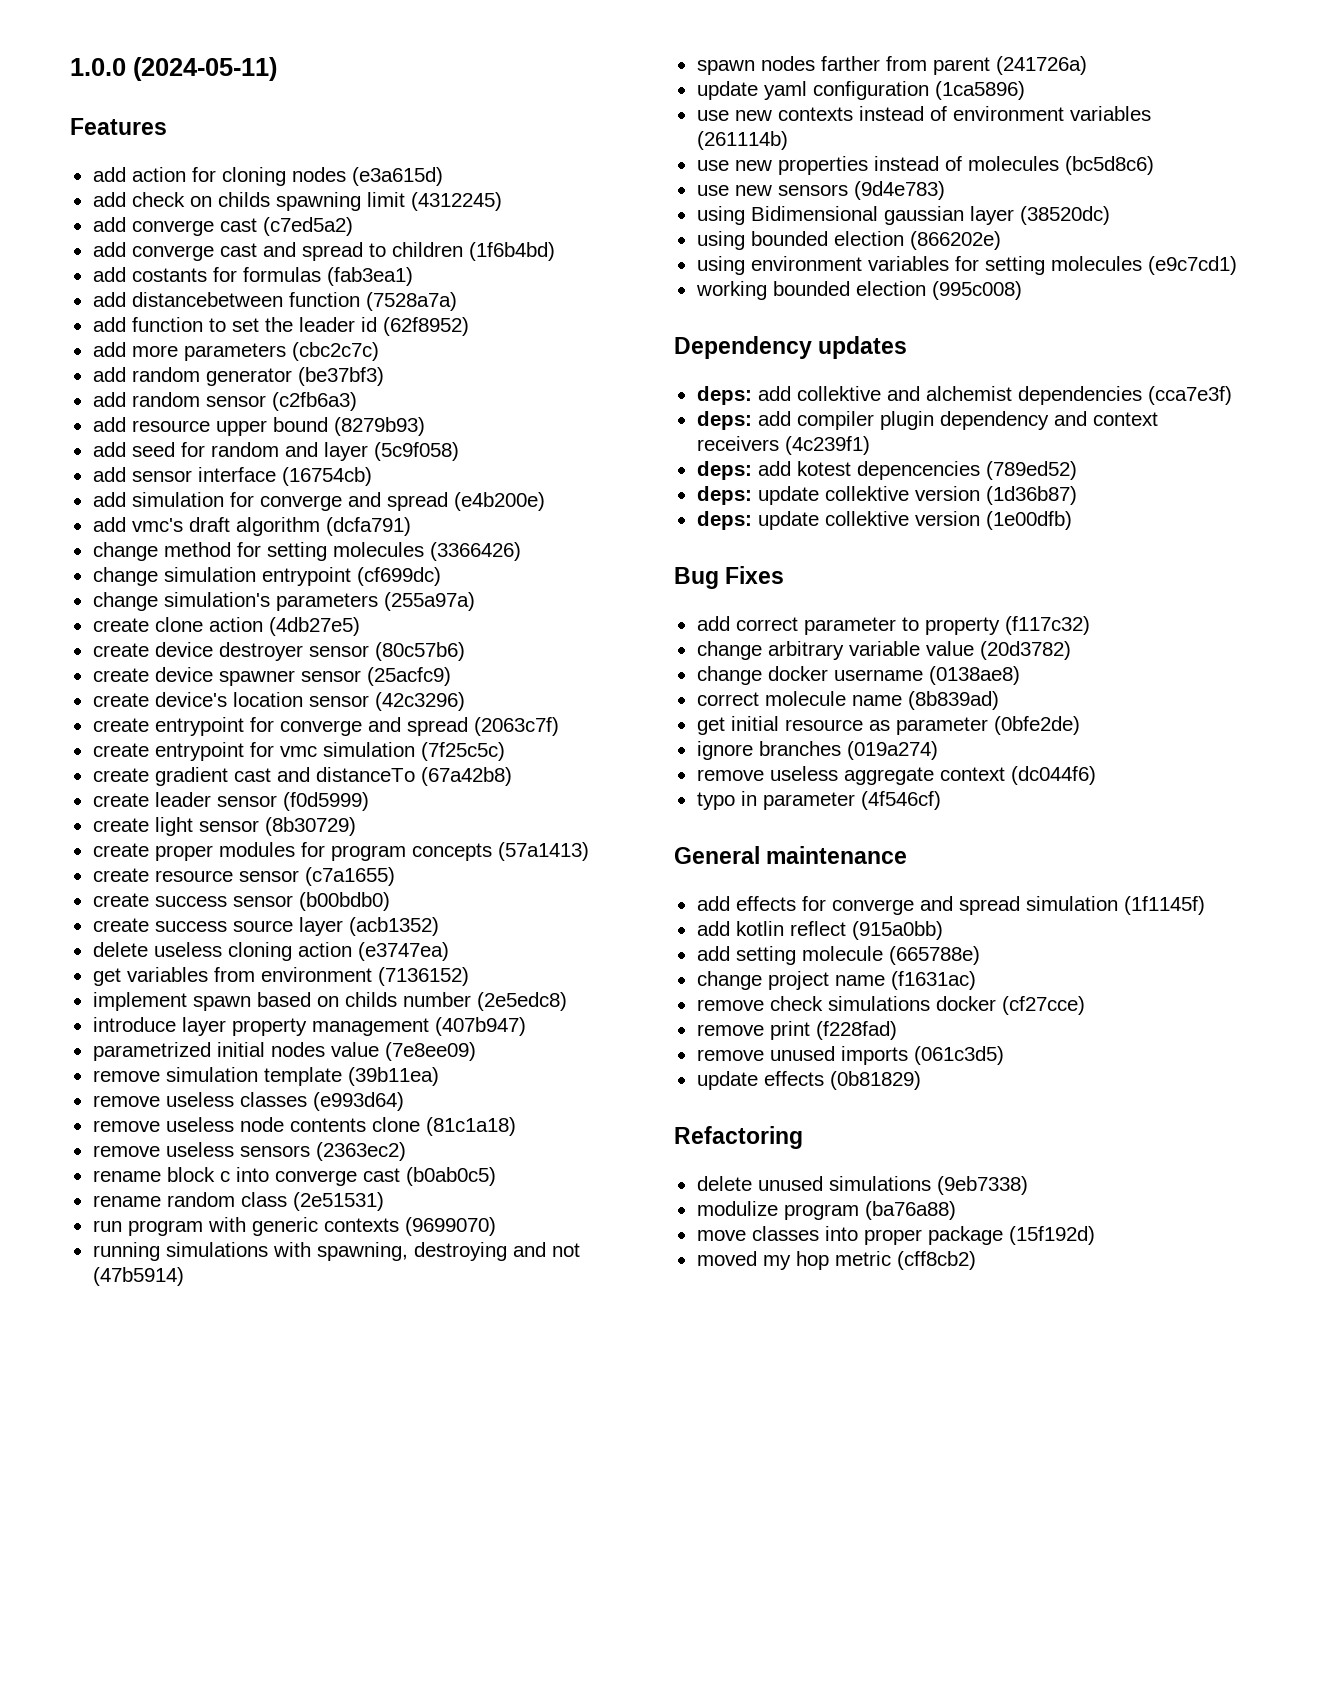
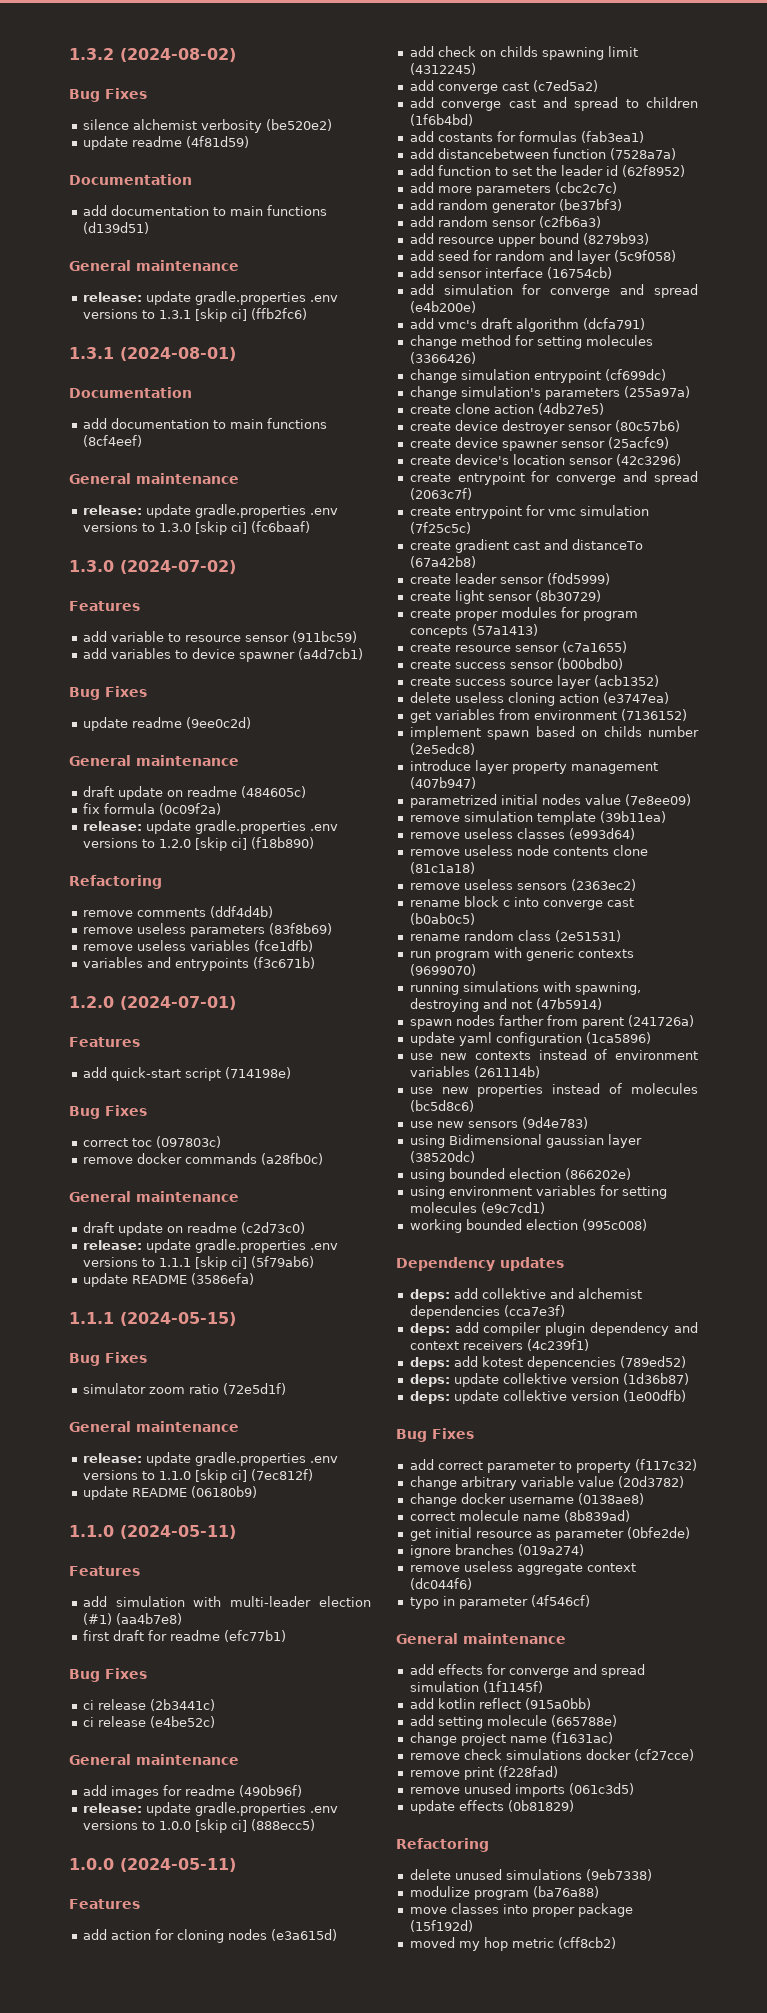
+ 1.3.2 (2024-08-02)
+ Bug Fixes
+ silence alchemist verbosity (be520e2)
+ update readme (4f81d59)
+ Documentation
+ add documentation to main functions (d139d51)
+ General maintenance
+ release: update gradle.properties .env versions to 1.3.1 [skip ci] (ffb2fc6)
+ 1.3.1 (2024-08-01)
+ Documentation
+ add documentation to main functions (8cf4eef)
+ General maintenance
+ release: update gradle.properties .env versions to 1.3.0 [skip ci] (fc6baaf)
+ 1.3.0 (2024-07-02)
+ Features
+ add variable to resource sensor (911bc59)
+ add variables to device spawner (a4d7cb1)
+ Bug Fixes
+ update readme (9ee0c2d)
+ General maintenance
+ draft update on readme (484605c)
+ fix formula (0c09f2a)
+ release: update gradle.properties .env versions to 1.2.0 [skip ci] (f18b890)
+ Refactoring
+ remove comments (ddf4d4b)
+ remove useless parameters (83f8b69)
+ remove useless variables (fce1dfb)
+ variables and entrypoints (f3c671b)
+ 1.2.0 (2024-07-01)
+ Features
+ add quick-start script (714198e)
+ Bug Fixes
+ correct toc (097803c)
+ remove docker commands (a28fb0c)
+ General maintenance
+ draft update on readme (c2d73c0)
+ release: update gradle.properties .env versions to 1.1.1 [skip ci] (5f79ab6)
+ update README (3586efa)
+ 1.1.1 (2024-05-15)
+ Bug Fixes
+ simulator zoom ratio (72e5d1f)
+ General maintenance
+ release: update gradle.properties .env versions to 1.1.0 [skip ci] (7ec812f)
+ update README (06180b9)
+ 1.1.0 (2024-05-11)
+ Features
+ add simulation with multi-leader election (#1) (aa4b7e8)
+ first draft for readme (efc77b1)
+ Bug Fixes
+ ci release (2b3441c)
+ ci release (e4be52c)
+ General maintenance
+ add images for readme (490b96f)
+ release: update gradle.properties .env versions to 1.0.0 [skip ci] (888ecc5)

